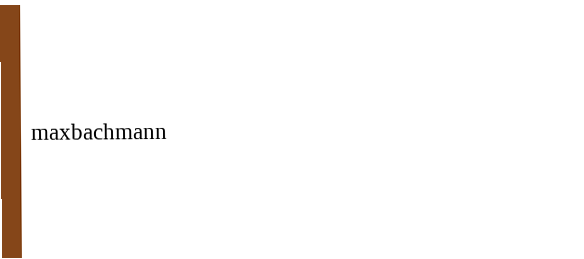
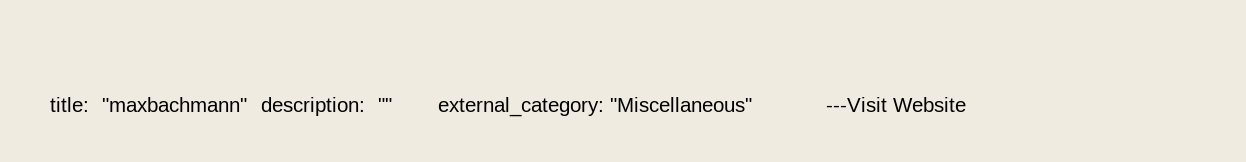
- maxbachmann
+ title: "maxbachmann" description: "" external_category: "Miscellaneous" ---Visit Website

